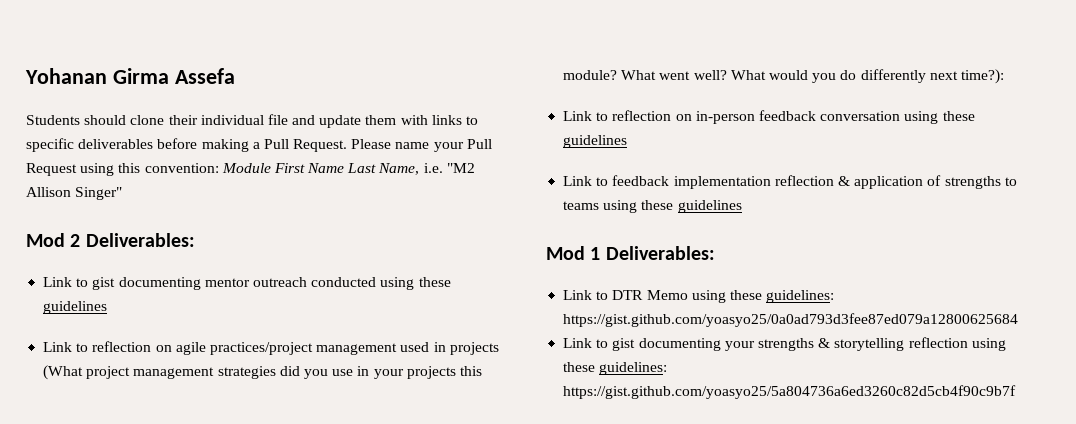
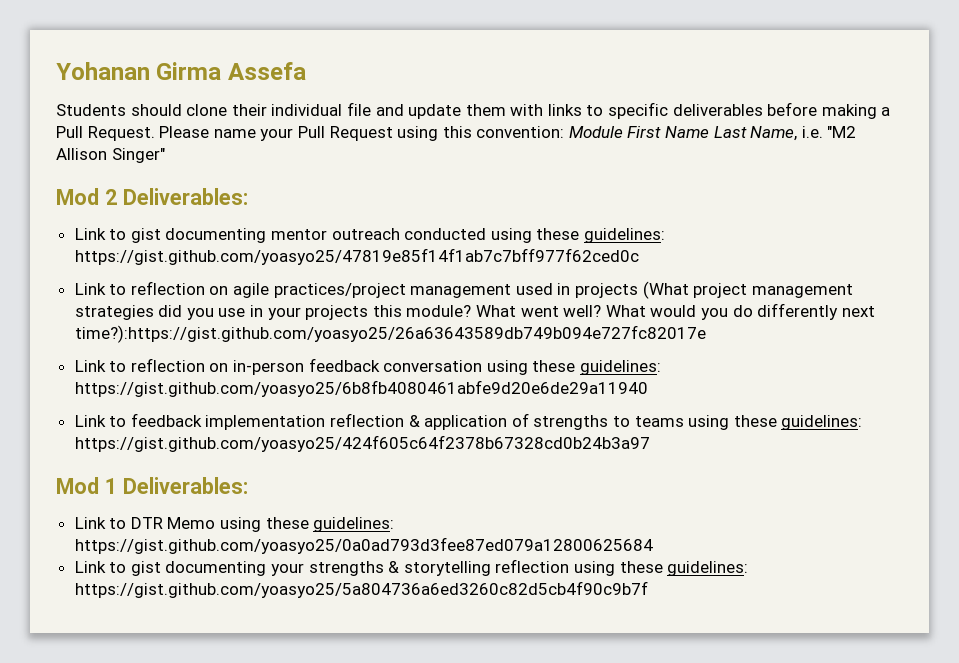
- Link to gist documenting mentor outreach conducted using these guidelines
+ Link to gist documenting mentor outreach conducted using these guidelines: https://gist.github.com/yoasyo25/47819e85f14f1ab7c7bff977f62ced0c
- What would you do differently next time?):
+ What would you do differently next time?):https://gist.github.com/yoasyo25/26a63643589db749b094e727fc82017e
- Link to reflection on in-person feedback conversation using these guidelines
+ Link to reflection on in-person feedback conversation using these guidelines: https://gist.github.com/yoasyo25/6b8fb4080461abfe9d20e6de29a11940
- Link to feedback implementation reflection & application of strengths to teams using these guidelines
+ Link to feedback implementation reflection & application of strengths to teams using these guidelines: https://gist.github.com/yoasyo25/424f605c64f2378b67328cd0b24b3a97

